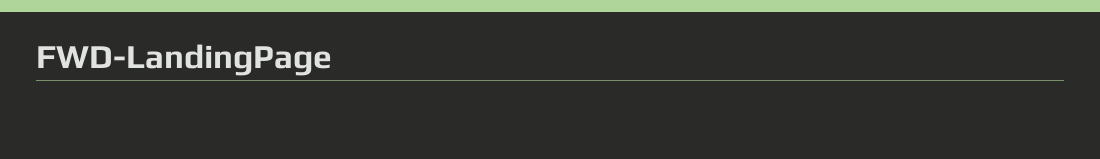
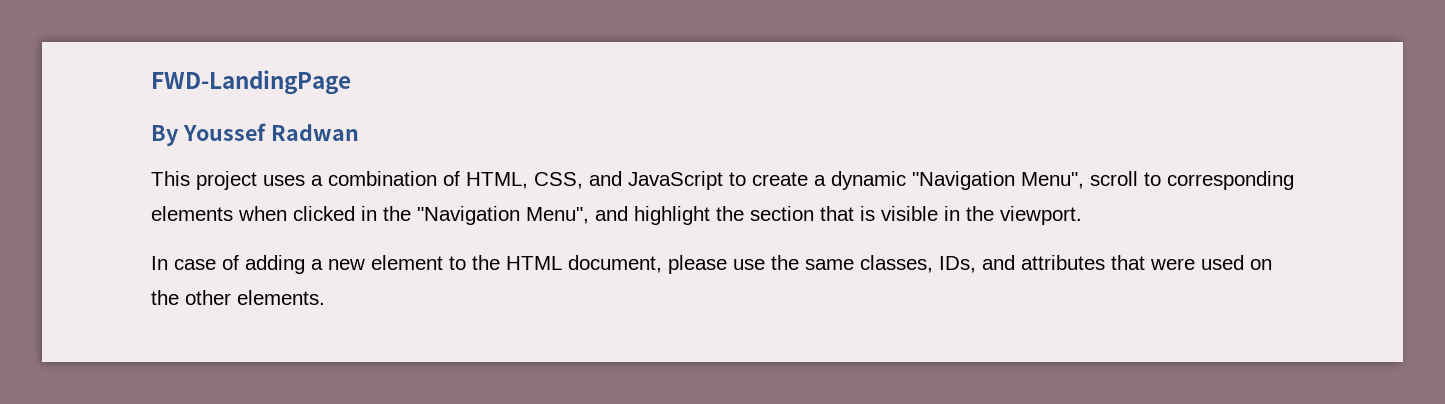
+ By Youssef Radwan
+ This project uses a combination of HTML, CSS, and JavaScript to create a dynamic "Navigation Menu", scroll to corresponding elements when clicked in the "Navigation Menu", and highlight the section that is visible in the viewport.
+ In case of adding a new element to the HTML document, please use the same classes, IDs, and attributes that were used on the other elements.

